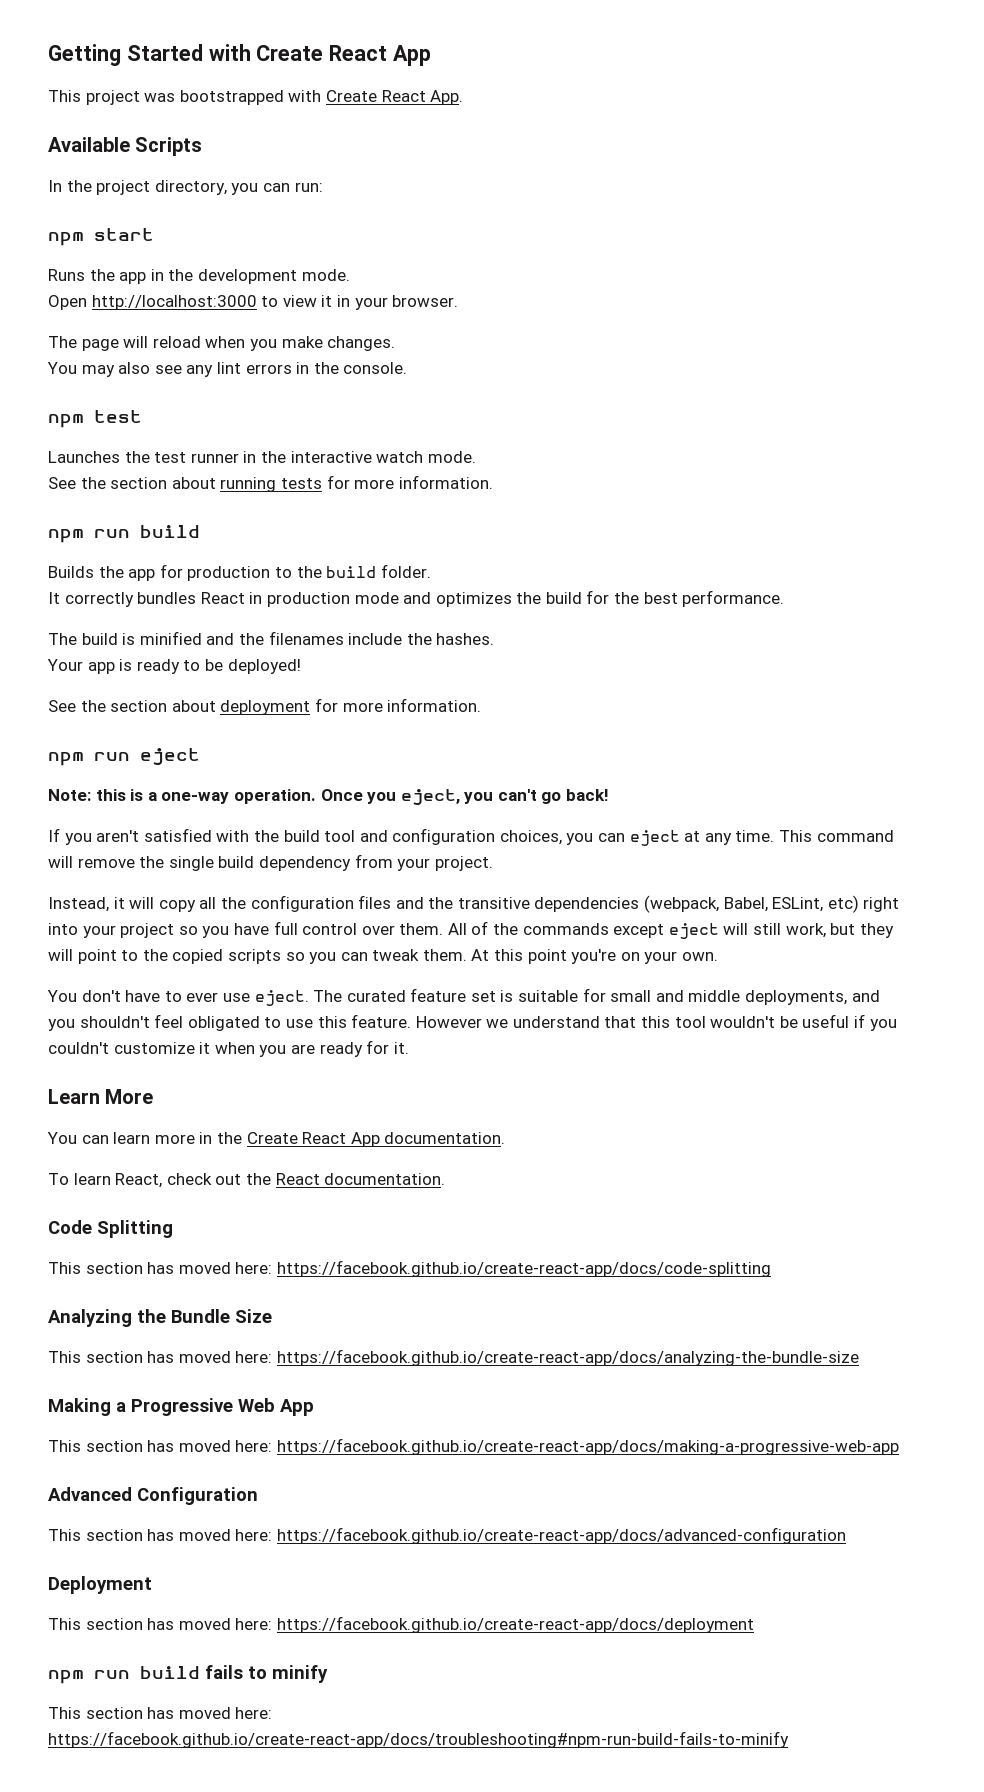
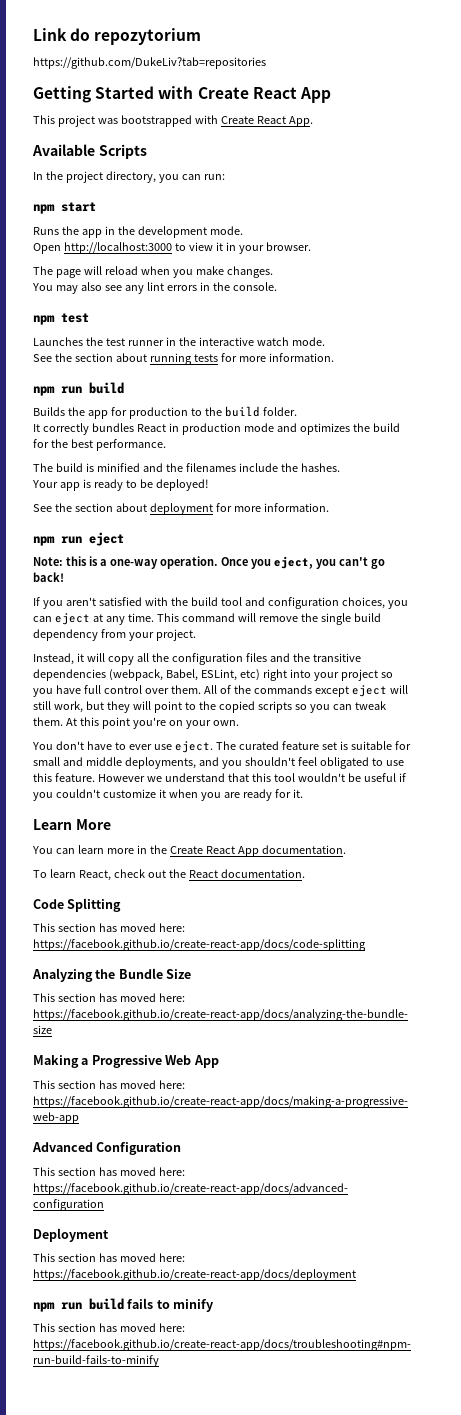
+ Link do repozytorium
+ https://github.com/DukeLiv?tab=repositories

